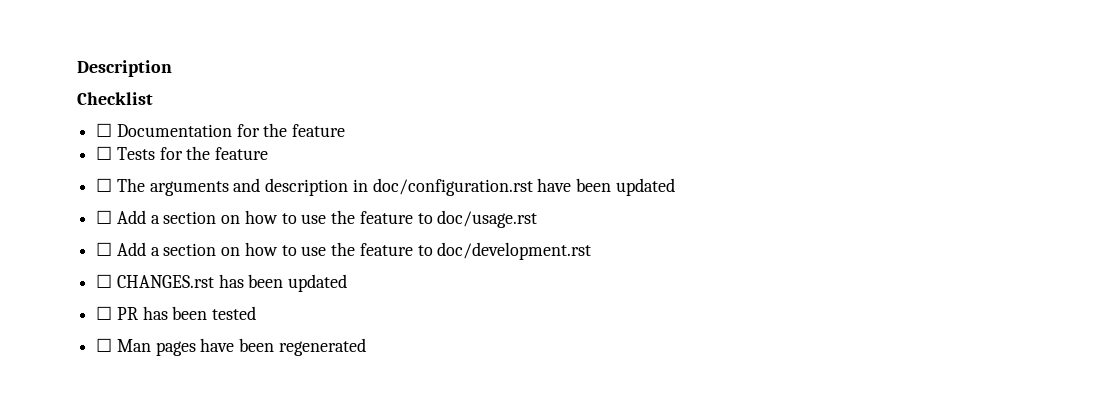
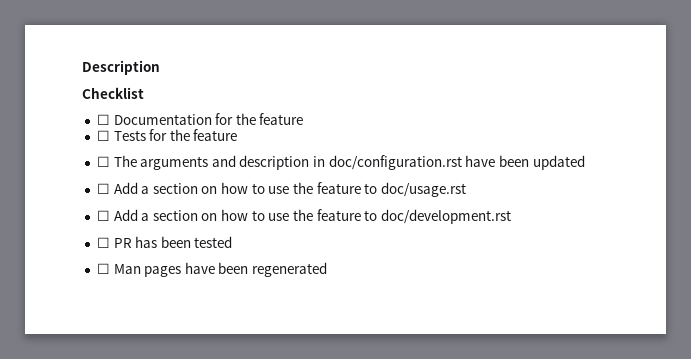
- ☐ CHANGES.rst has been updated

